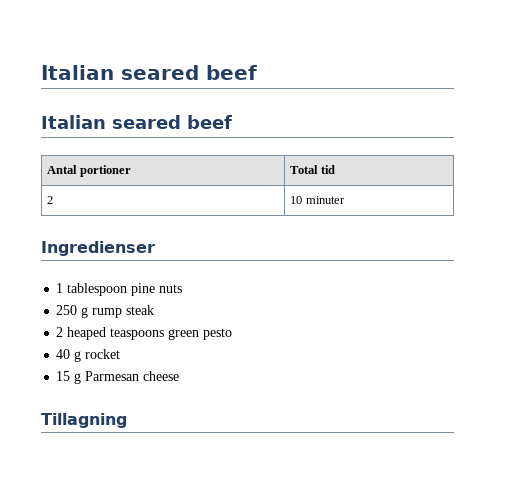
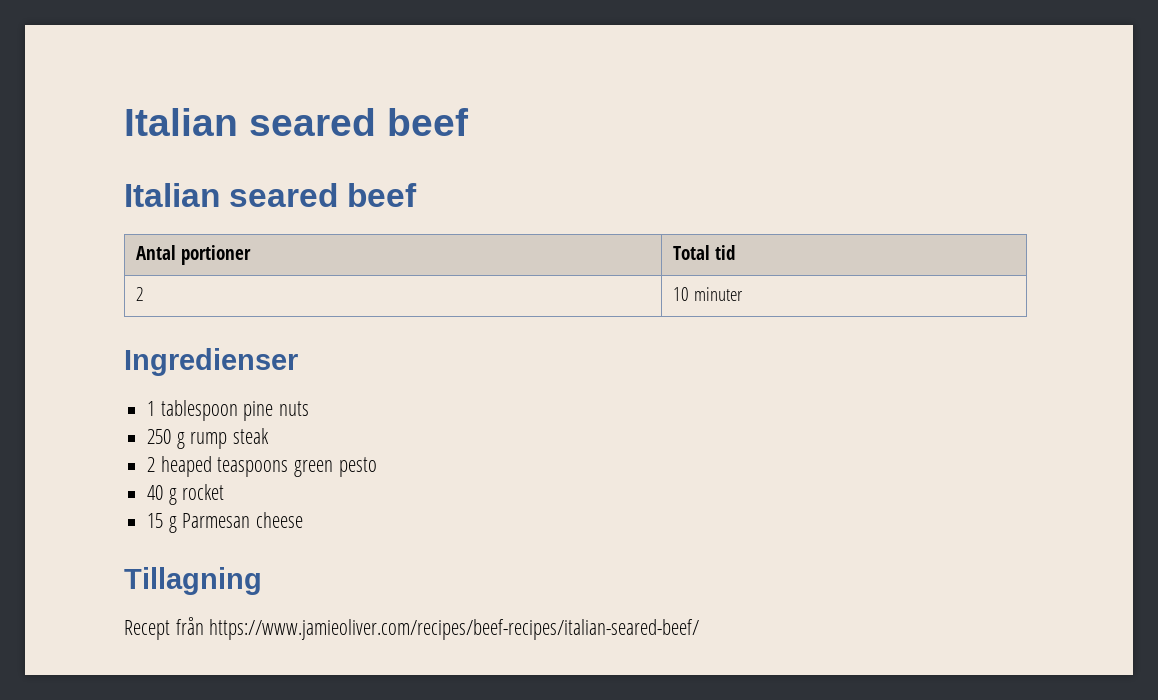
+ Recept från https://www.jamieoliver.com/recipes/beef-recipes/italian-seared-beef/

